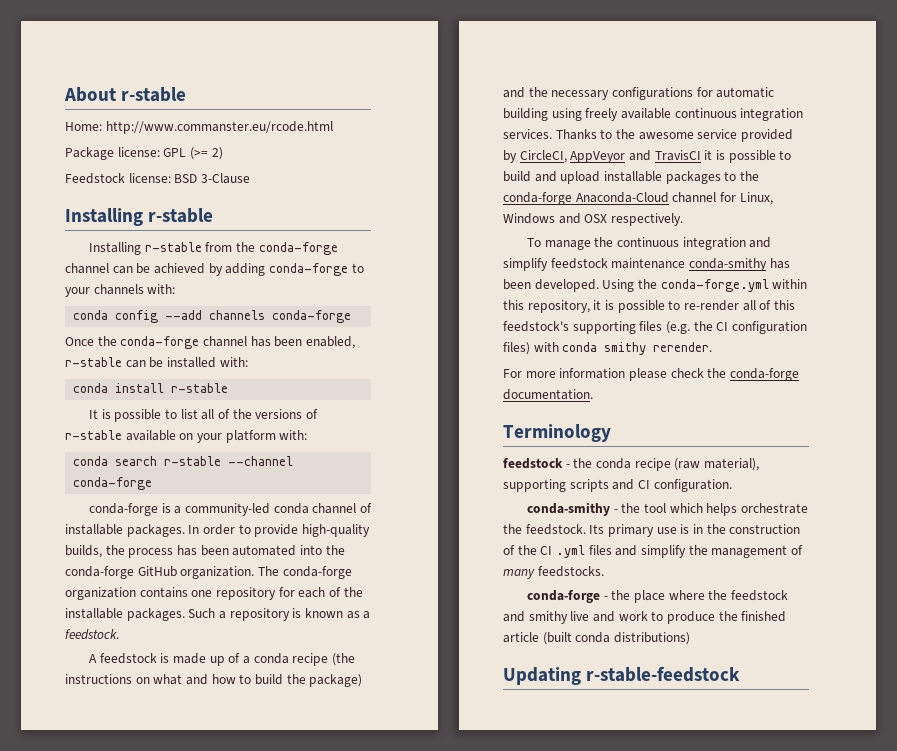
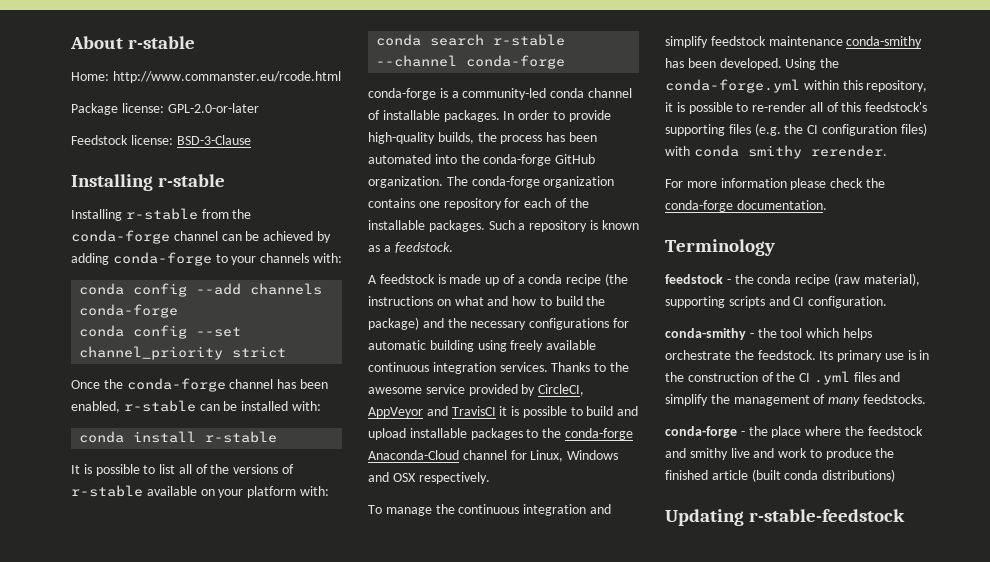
- Package license: GPL (>= 2)
+ Package license: GPL-2.0-or-later
- Feedstock license: BSD 3-Clause
+ Feedstock license: BSD-3-Clause
+ conda config --set channel_priority strict

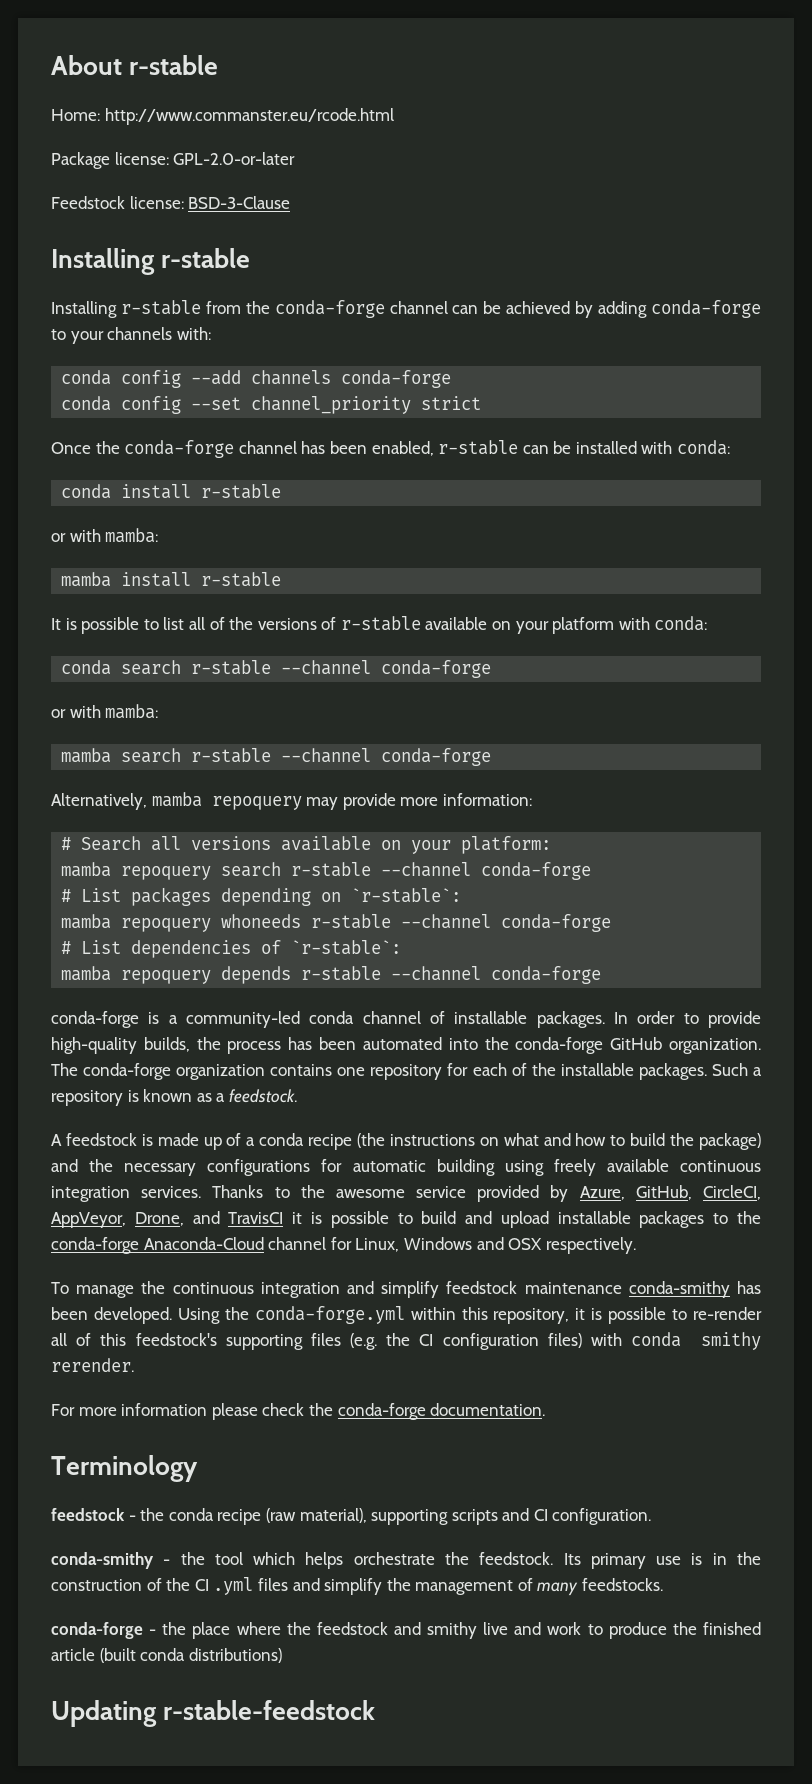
- Once the conda-forge channel has been enabled, r-stable can be installed with:
+ Once the conda-forge channel has been enabled, r-stable can be installed with conda:
  conda install r-stable
+ or with mamba:
+ mamba install r-stable
- It is possible to list all of the versions of r-stable available on your platform with:
+ It is possible to list all of the versions of r-stable available on your platform with conda:
  conda search r-stable --channel conda-forge
+ or with mamba:
+ mamba search r-stable --channel conda-forge
+ Alternatively, mamba repoquery may provide more information:
+ # Search all versions available on your platform:
+ mamba repoquery search r-stable --channel conda-forge
+ # List packages depending on `r-stable`:
+ mamba repoquery whoneeds r-stable --channel conda-forge
+ # List dependencies of `r-stable`:
+ mamba repoquery depends r-stable --channel conda-forge
- Thanks to the awesome service provided by CircleCI, AppVeyor and TravisCI it is possible to build and upload installable packages to the conda-forge Anaconda-Cloud channel for Linux, Windows and OSX respectively.
+ Thanks to the awesome service provided by Azure, GitHub, CircleCI, AppVeyor, Drone, and TravisCI it is possible to build and upload installable packages to the conda-forge Anaconda-Cloud channel for Linux, Windows and OSX respectively.

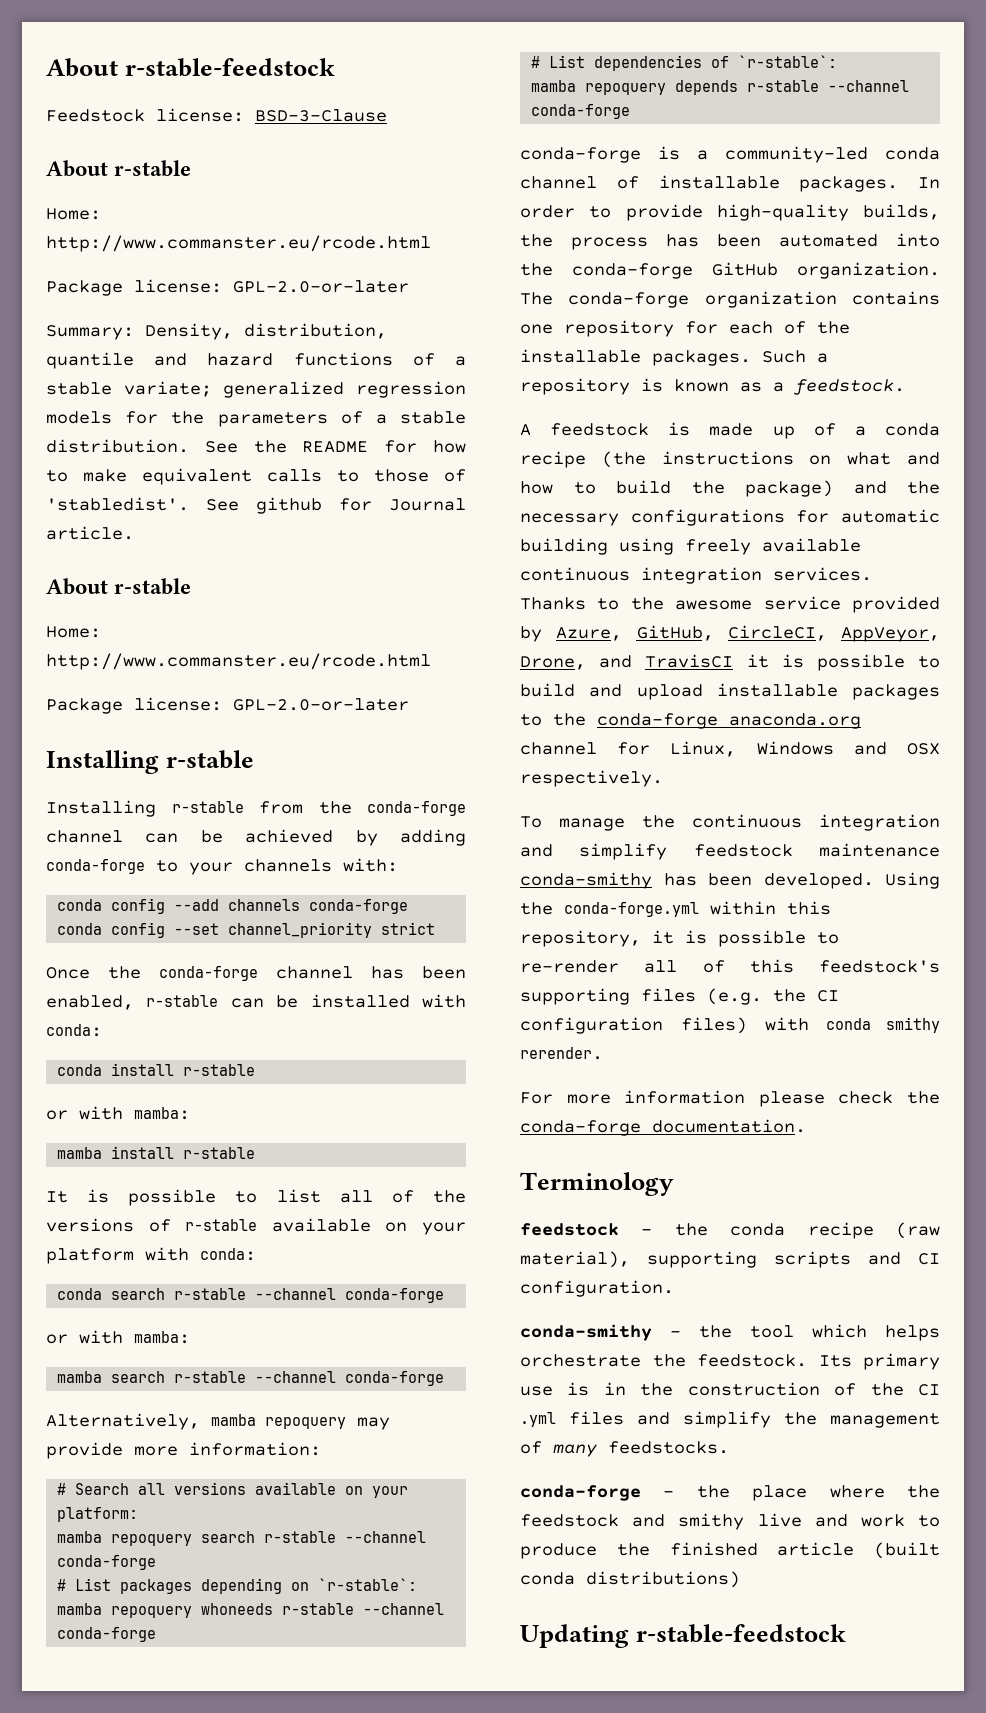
+ About r-stable-feedstock
+ Feedstock license: BSD-3-Clause
  About r-stable
  Home: http://www.commanster.eu/rcode.html
  Package license: GPL-2.0-or-later
- Feedstock license: BSD-3-Clause
+ Summary: Density, distribution, quantile and hazard functions of a stable variate; generalized regression models for the parameters of a stable distribution. See the README for how to make equivalent calls to those of 'stabledist'. See github for Journal article.
+ About r-stable
+ Home: http://www.commanster.eu/rcode.html
+ Package license: GPL-2.0-or-later
- Thanks to the awesome service provided by Azure, GitHub, CircleCI, AppVeyor, Drone, and TravisCI it is possible to build and upload installable packages to the conda-forge Anaconda-Cloud channel for Linux, Windows and OSX respectively.
+ Thanks to the awesome service provided by Azure, GitHub, CircleCI, AppVeyor, Drone, and TravisCI it is possible to build and upload installable packages to the conda-forge anaconda.org channel for Linux, Windows and OSX respectively.

